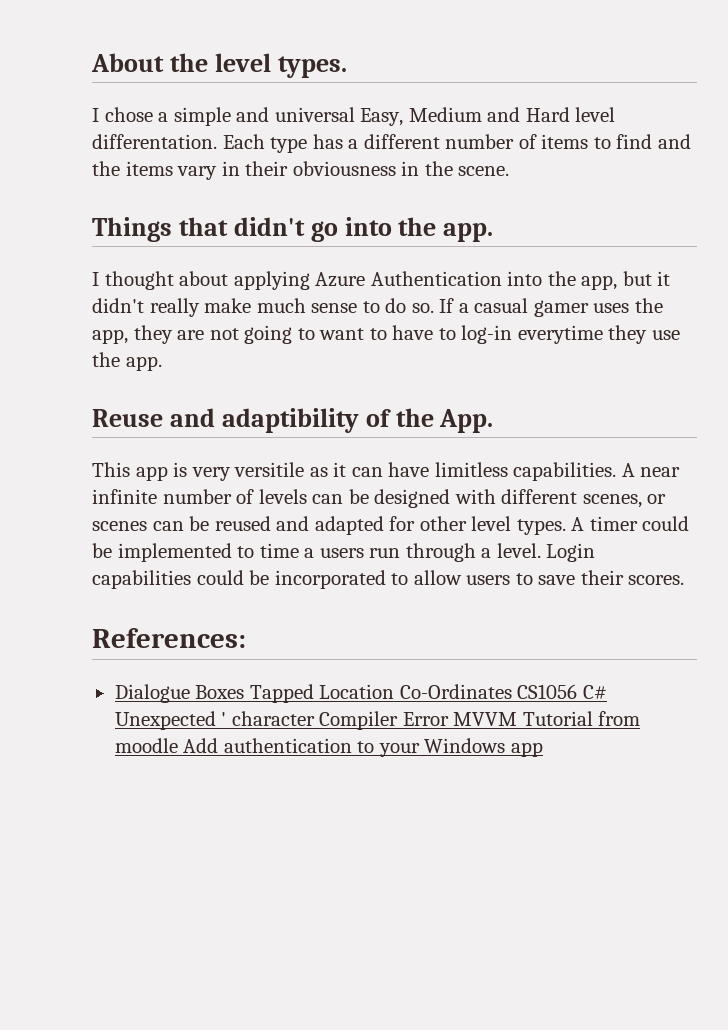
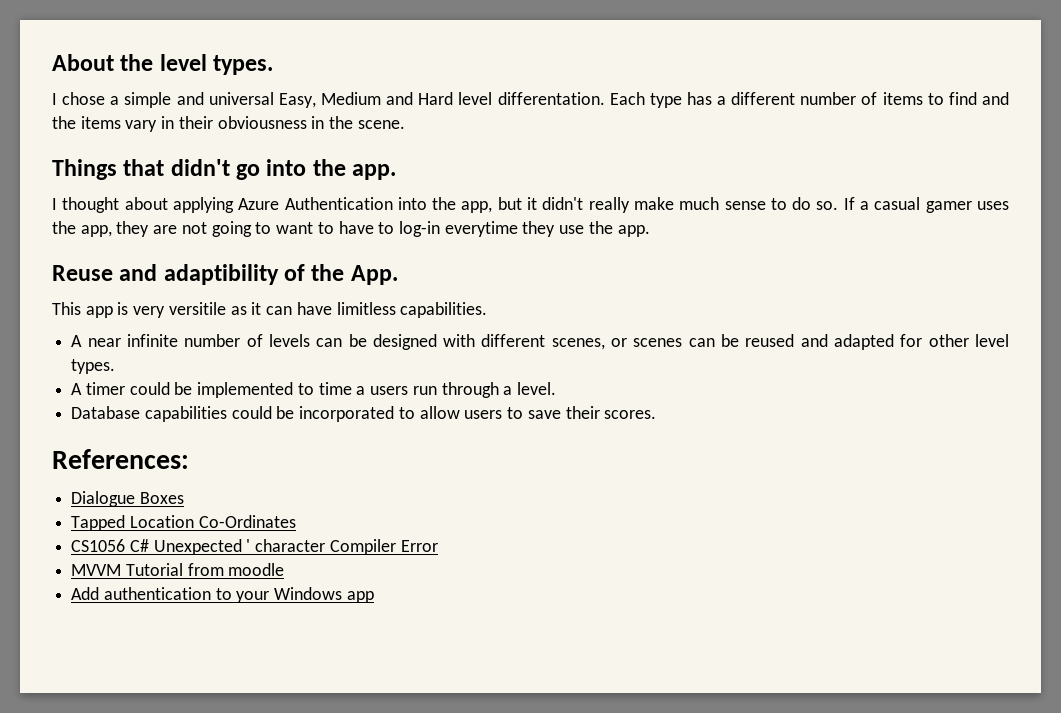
- This app is very versitile as it can have limitless capabilities. A near infinite number of levels can be designed with different scenes, or scenes can be reused and adapted for other level types. A timer could be implemented to time a users run through a level. Login capabilities could be incorporated to allow users to save their scores.
+ This app is very versitile as it can have limitless capabilities.
+ A near infinite number of levels can be designed with different scenes, or scenes can be reused and adapted for other level types.
+ A timer could be implemented to time a users run through a level.
+ Database capabilities could be incorporated to allow users to save their scores.
- Dialogue Boxes Tapped Location Co-Ordinates CS1056 C# Unexpected ' character Compiler Error MVVM Tutorial from moodle Add authentication to your Windows app
+ Dialogue Boxes
+ Tapped Location Co-Ordinates
+ CS1056 C# Unexpected ' character Compiler Error
+ MVVM Tutorial from moodle
+ Add authentication to your Windows app

